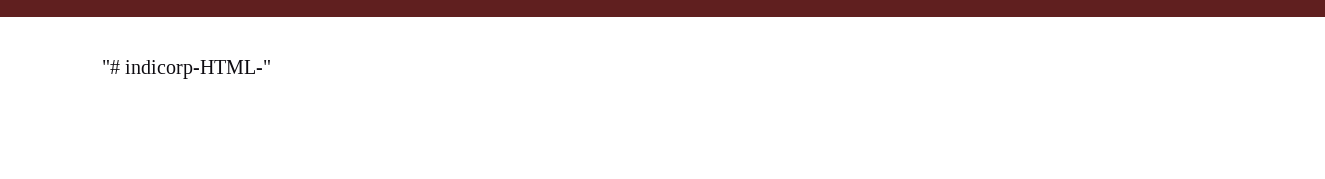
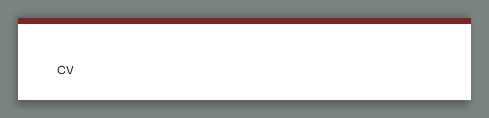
- "# indicorp-HTML-"
+ CV

